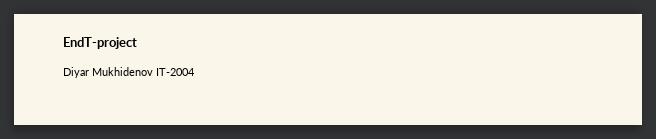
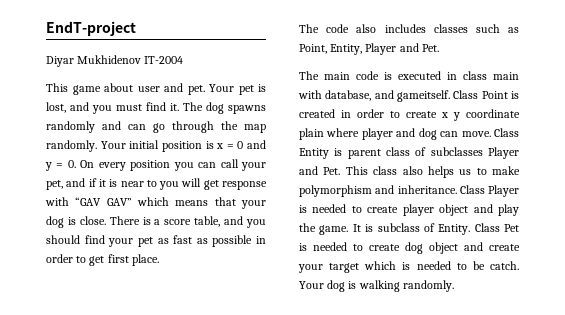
+ This game about user and pet. Your pet is lost, and you must find it. The dog spawns randomly and can go through the map randomly. Your initial position is x = 0 and y = 0. On every position you can call your pet, and if it is near to you will get response with “GAV GAV” which means that your dog is close. There is a score table, and you should find your pet as fast as possible in order to get first place.
+ The code also includes classes such as Point, Entity, Player and Pet.
+ The main code is executed in class main with database, and gameitself. Class Point is created in order to create x y coordinate plain where player and dog can move. Class Entity is parent class of subclasses Player and Pet. This class also helps us to make polymorphism and inheritance. Class Player is needed to create player object and play the game. It is subclass of Entity. Class Pet is needed to create dog object and create your target which is needed to be catch. Your dog is walking randomly.

